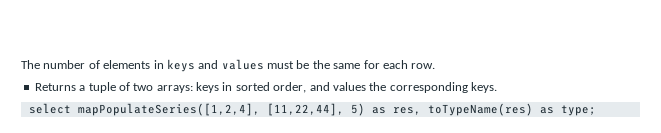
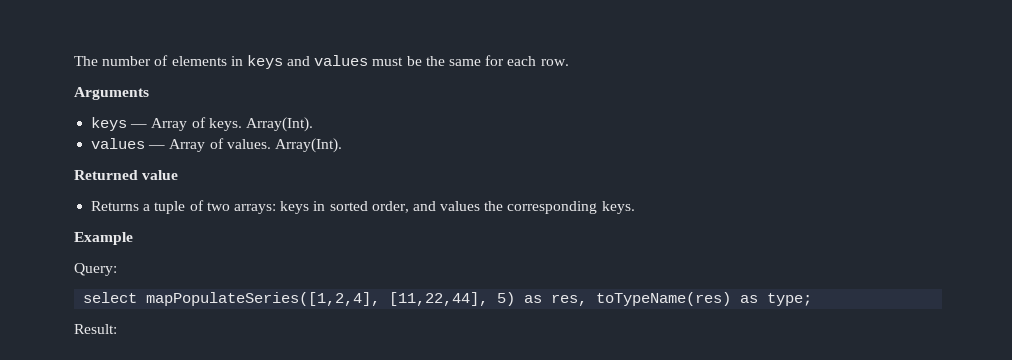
+ Arguments
+ keys — Array of keys. Array(Int).
+ values — Array of values. Array(Int).
+ Returned value
+ Example
+ Query:
+ Result:

